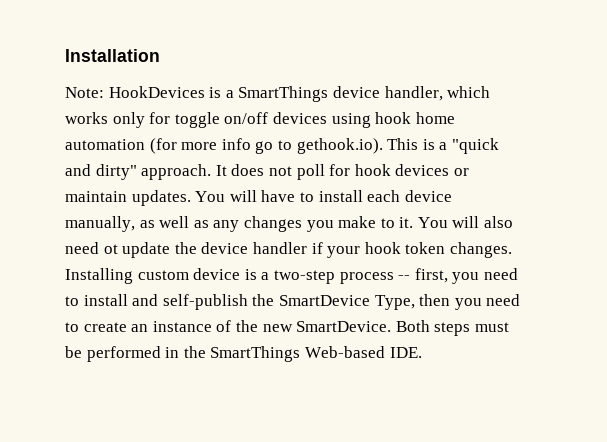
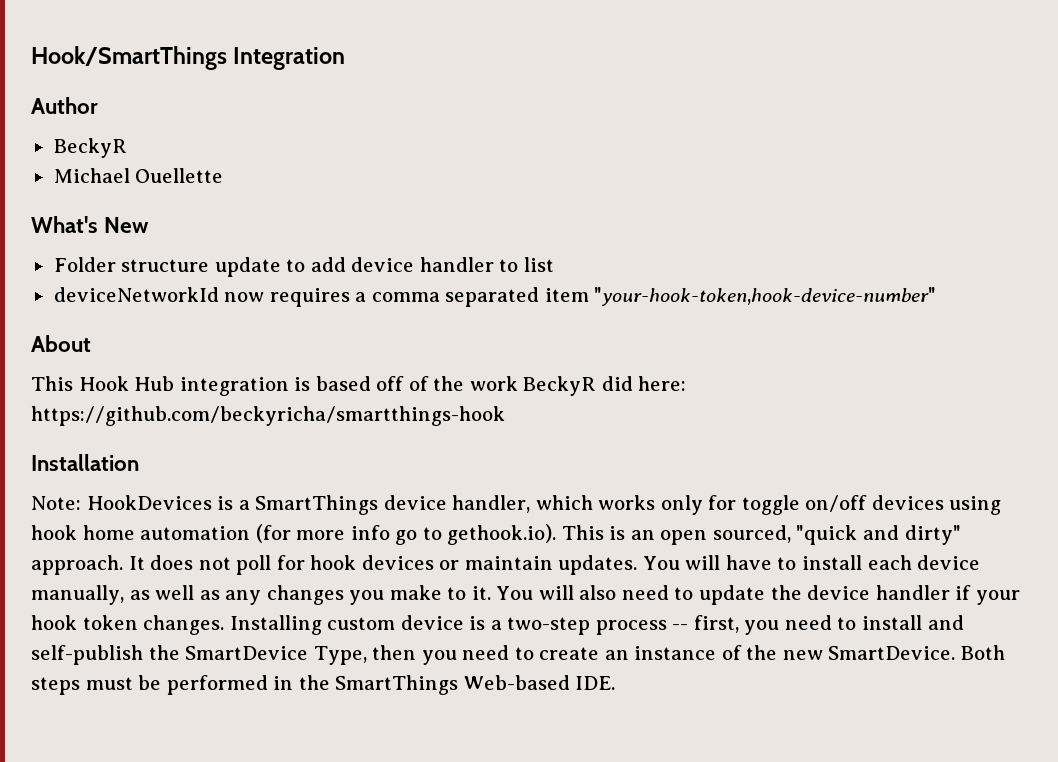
+ Hook/SmartThings Integration
+ Author
+ BeckyR
+ Michael Ouellette
+ What's New
+ Folder structure update to add device handler to list
+ deviceNetworkId now requires a comma separated item "your-hook-token,hook-device-number"
+ About
+ This Hook Hub integration is based off of the work BeckyR did here: https://github.com/beckyricha/smartthings-hook
- Note: HookDevices is a SmartThings device handler, which works only for toggle on/off devices using hook home automation (for more info go to gethook.io). This is a "quick and dirty" approach.
+ Note: HookDevices is a SmartThings device handler, which works only for toggle on/off devices using hook home automation (for more info go to gethook.io). This is an open sourced, "quick and dirty" approach.
- You will also need ot update the device handler if your hook token changes.
+ You will also need to update the device handler if your hook token changes.

